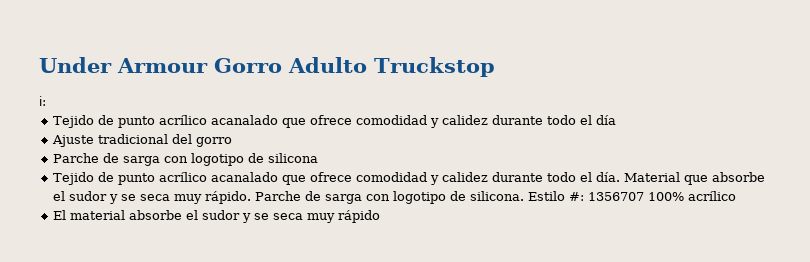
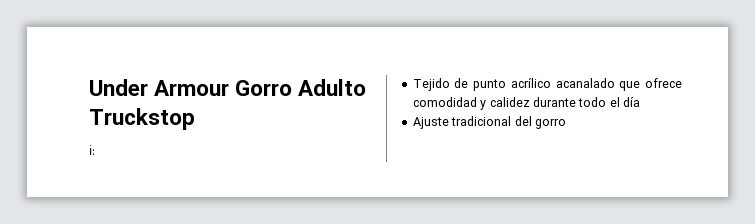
- Parche de sarga con logotipo de silicona
- Tejido de punto acrílico acanalado que ofrece comodidad y calidez durante todo el día. Material que absorbe el sudor y se seca muy rápido. Parche de sarga con logotipo de silicona. Estilo #: 1356707 100% acrílico
- El material absorbe el sudor y se seca muy rápido

